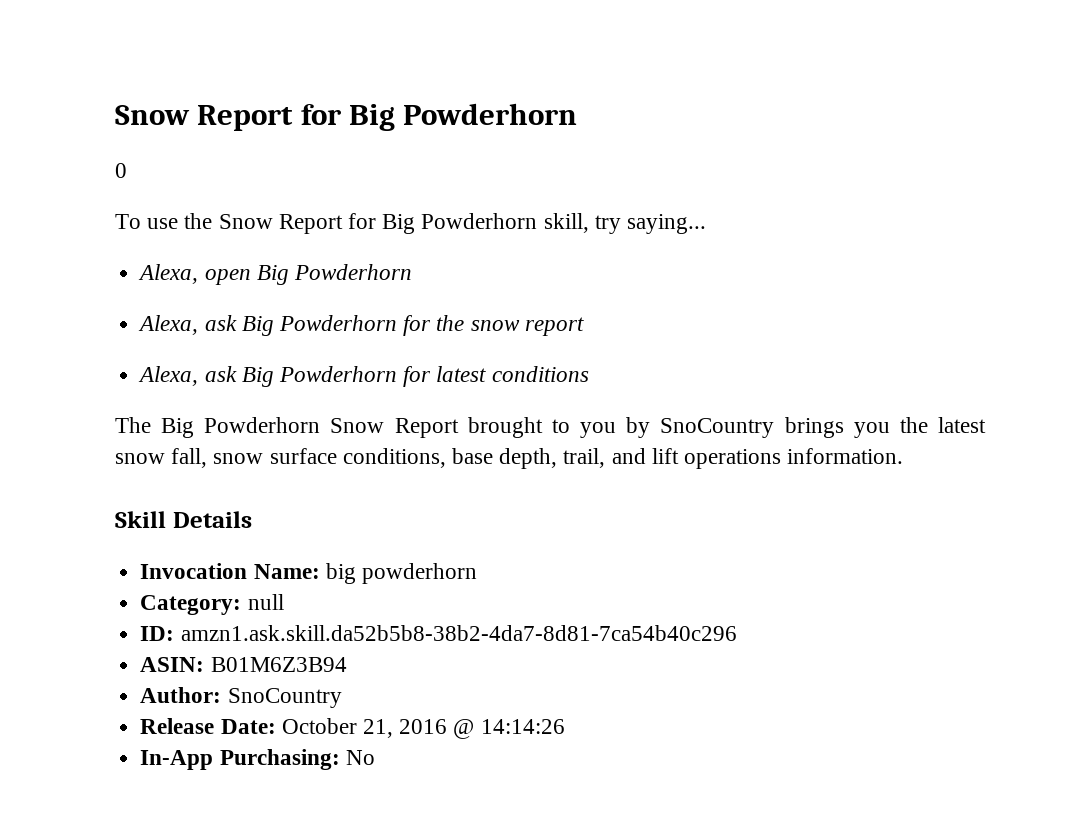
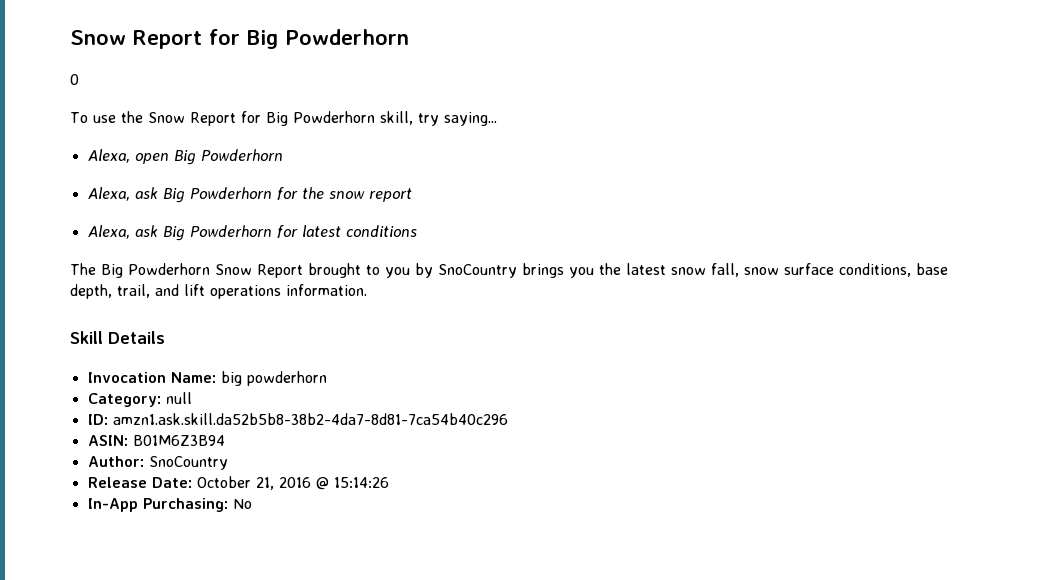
- Release Date: October 21, 2016 @ 14:14:26
+ Release Date: October 21, 2016 @ 15:14:26

